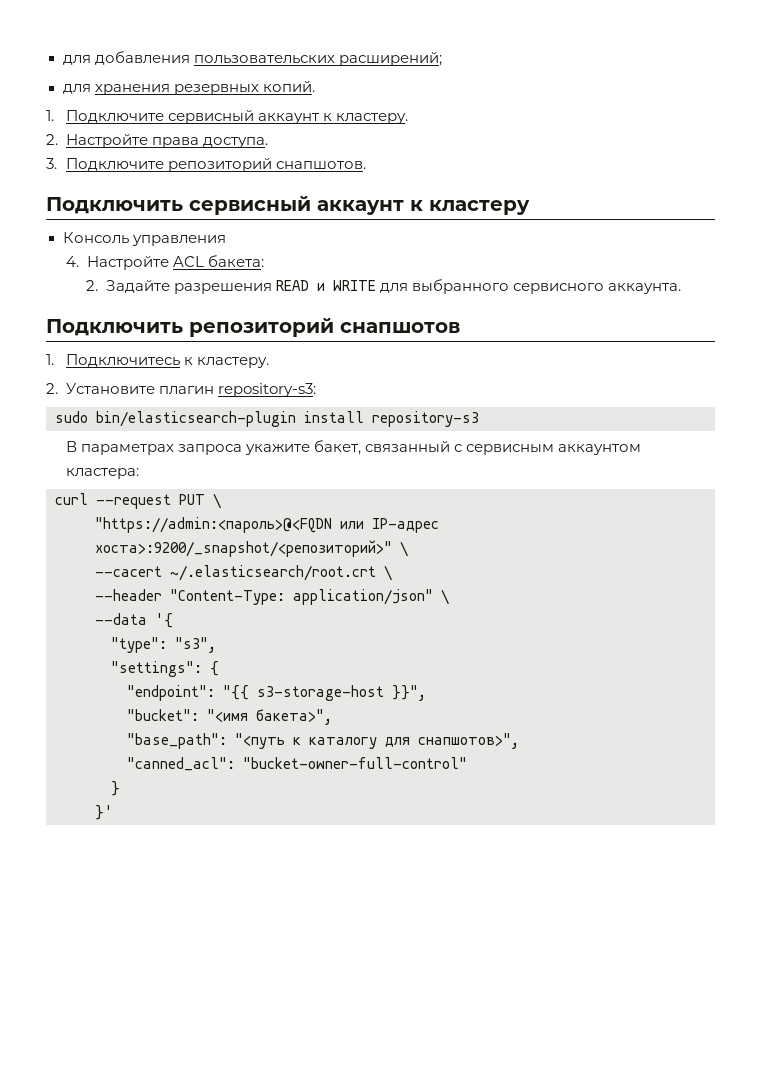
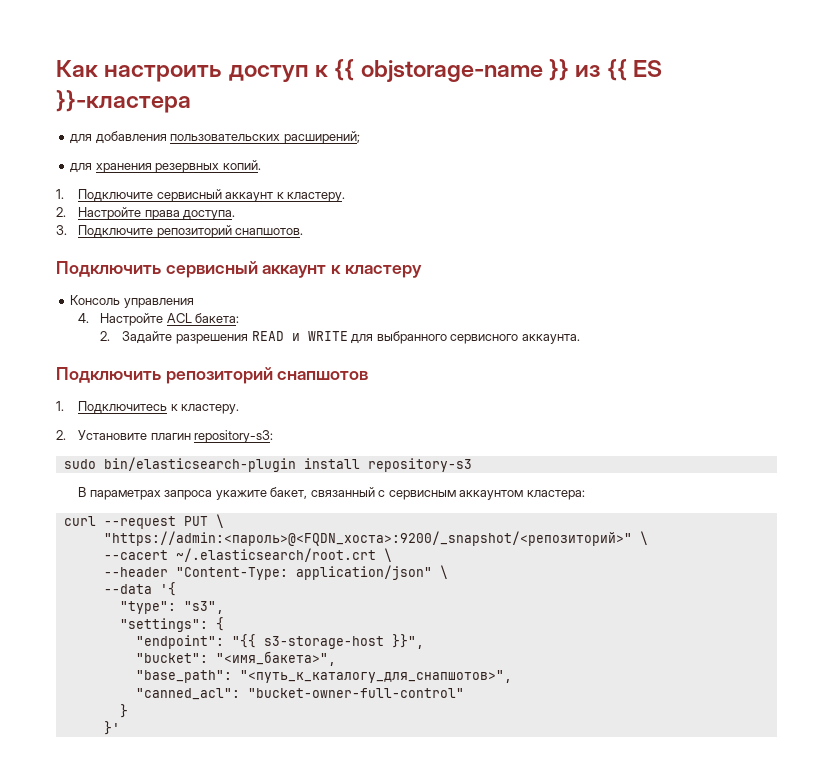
+ Как настроить доступ к {{ objstorage-name }} из {{ ES }}-кластера
- "https://admin:<пароль>@<FQDN или IP-адрес хоста>:9200/_snapshot/<репозиторий>" \
+ "https://admin:<пароль>@<FQDN_хоста>:9200/_snapshot/<репозиторий>" \
- "bucket": "<имя бакета>",
+ "bucket": "<имя_бакета>",
- "base_path": "<путь к каталогу для снапшотов>",
+ "base_path": "<путь_к_каталогу_для_снапшотов>",

